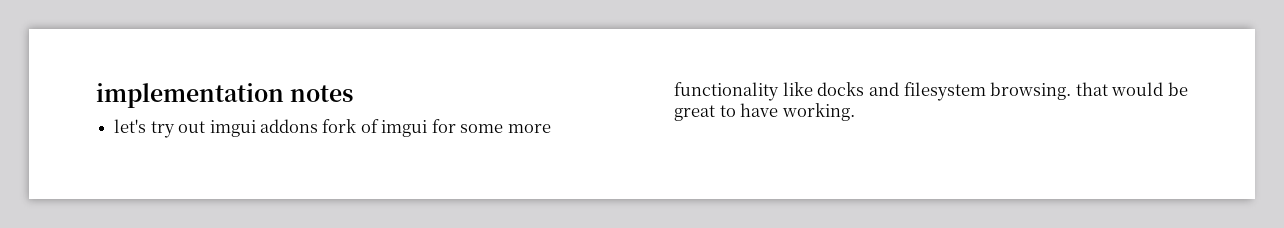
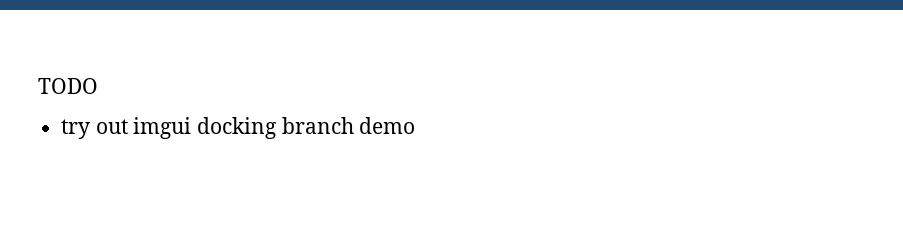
- implementation notes
- let's try out imgui addons fork of imgui for some more functionality like docks and filesystem browsing. that would be great to have working.
+ TODO
+ try out imgui docking branch demo

